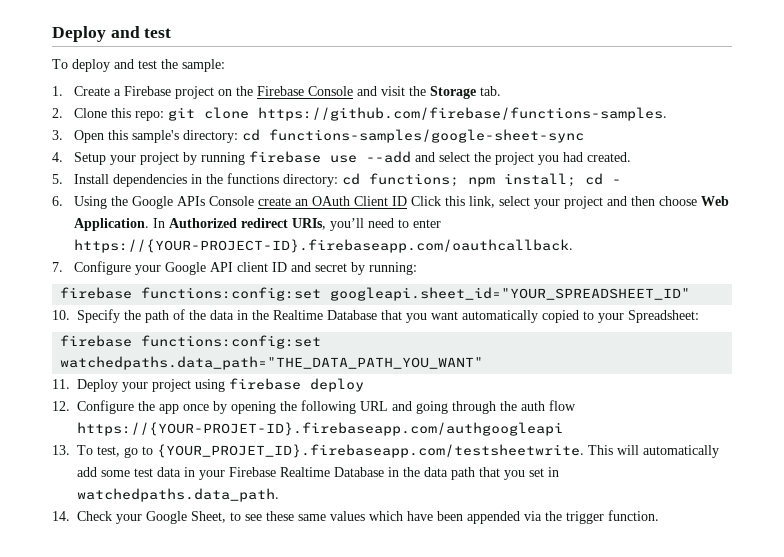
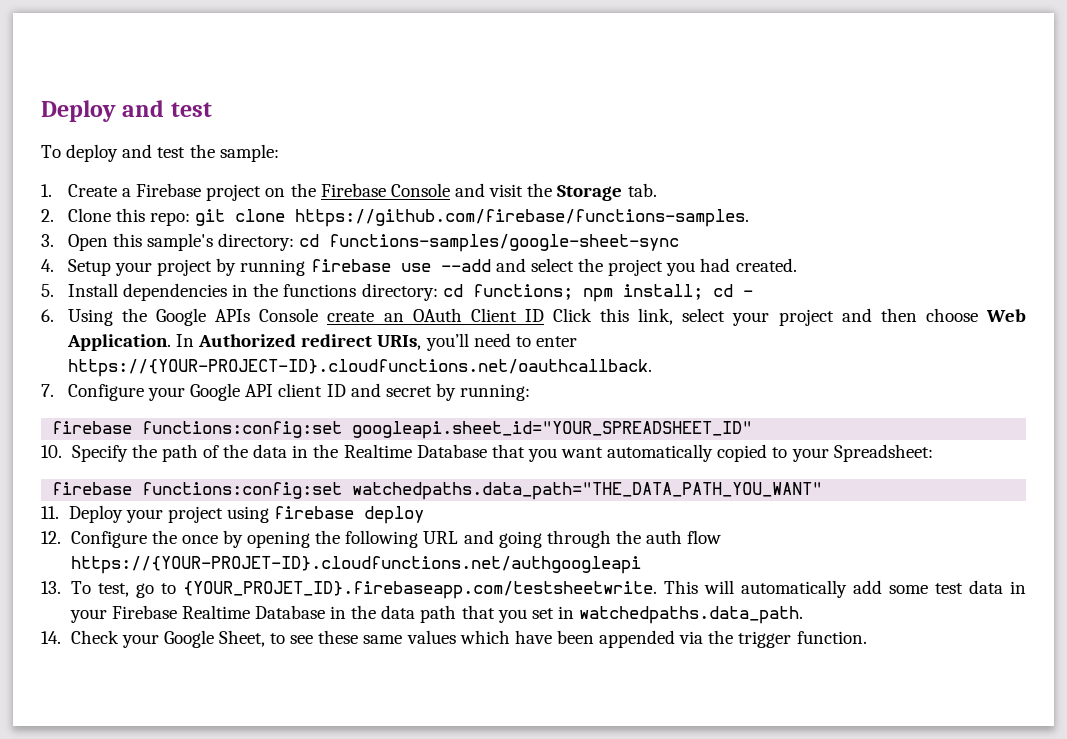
- In Authorized redirect URIs, you’ll need to enter https://{YOUR-PROJECT-ID}.firebaseapp.com/oauthcallback.
+ In Authorized redirect URIs, you’ll need to enter https://{YOUR-PROJECT-ID}.cloudfunctions.net/oauthcallback.
- 12. Configure the app once by opening the following URL and going through the auth flow https://{YOUR-PROJET-ID}.firebaseapp.com/authgoogleapi
+ 12. Configure the once by opening the following URL and going through the auth flow https://{YOUR-PROJET-ID}.cloudfunctions.net/authgoogleapi

